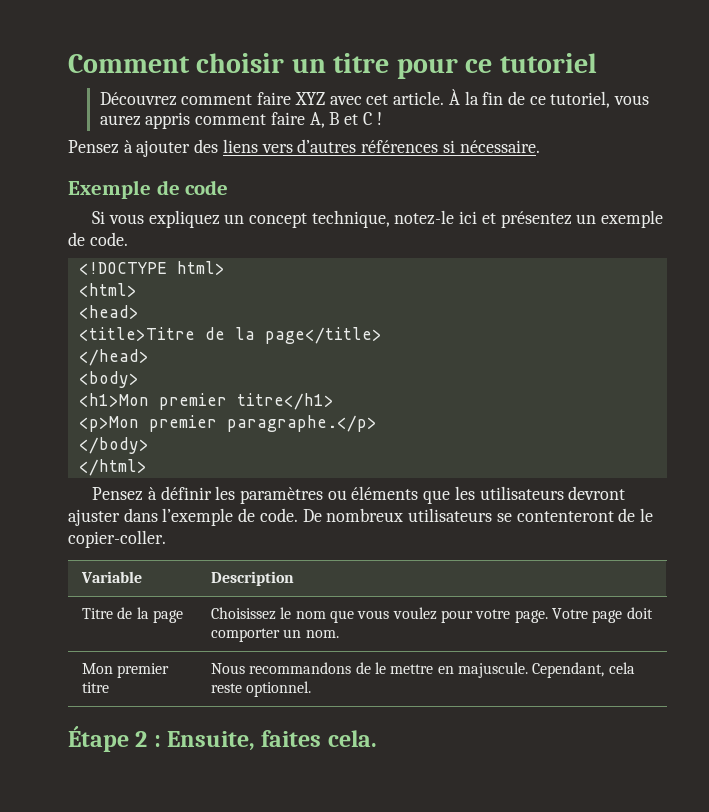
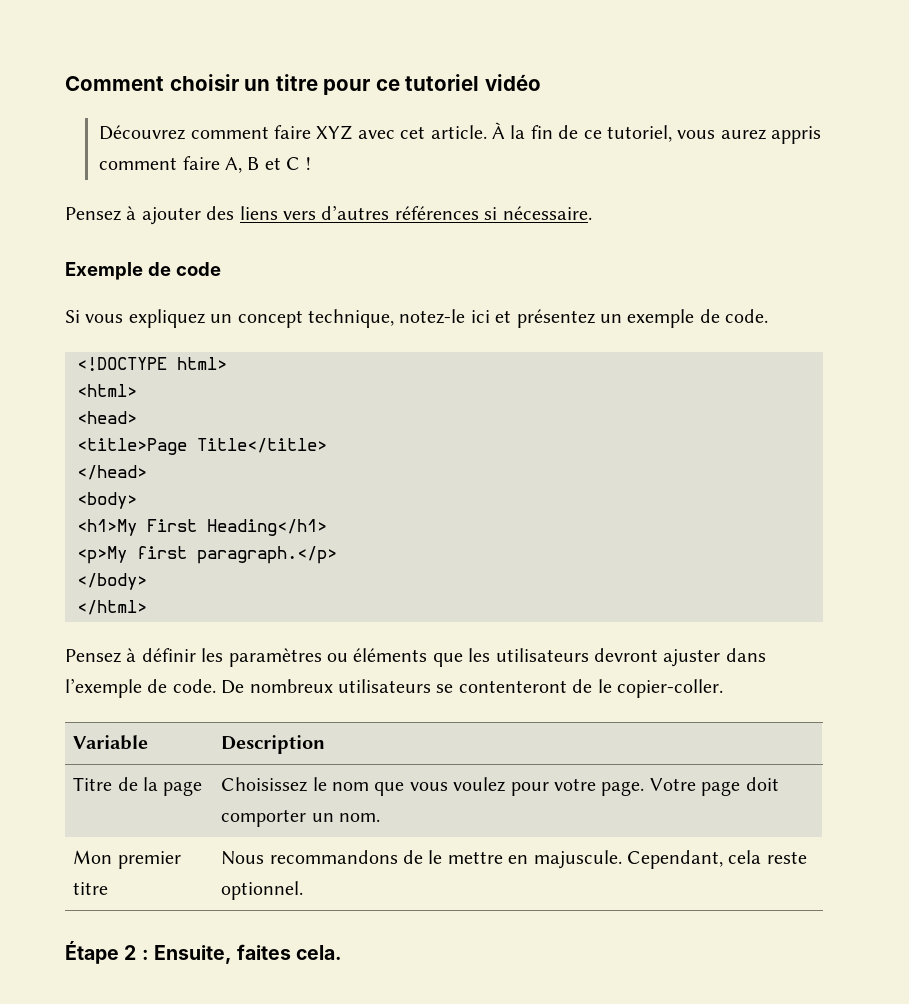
- Comment choisir un titre pour ce tutoriel
+ Comment choisir un titre pour ce tutoriel vidéo
- <title>Titre de la page</title>
+ <title>Page Title</title>
  </head>
  <body>
- <h1>Mon premier titre</h1>
- <p>Mon premier paragraphe.</p>
+ <h1>My First Heading</h1>
+ <p>My first paragraph.</p>

